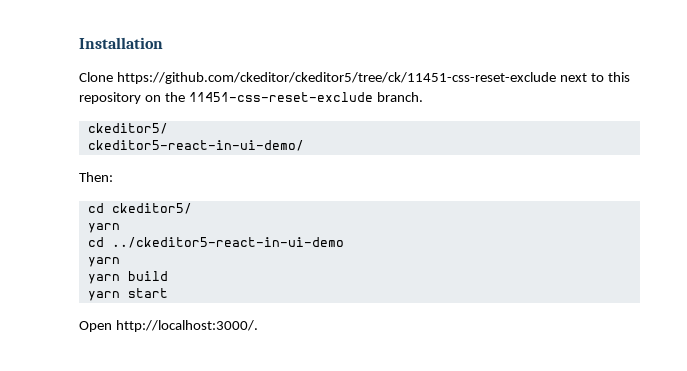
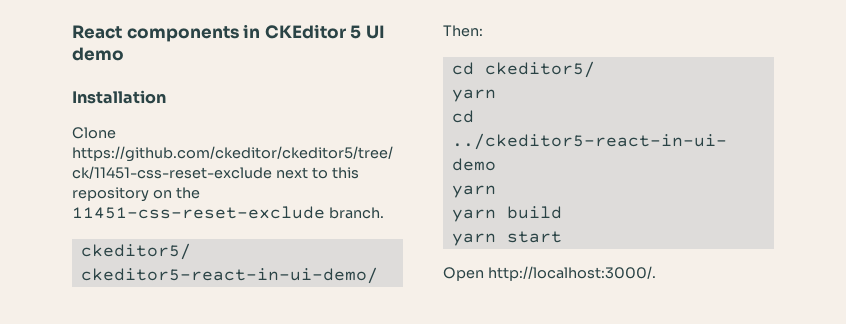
+ React components in CKEditor 5 UI demo

